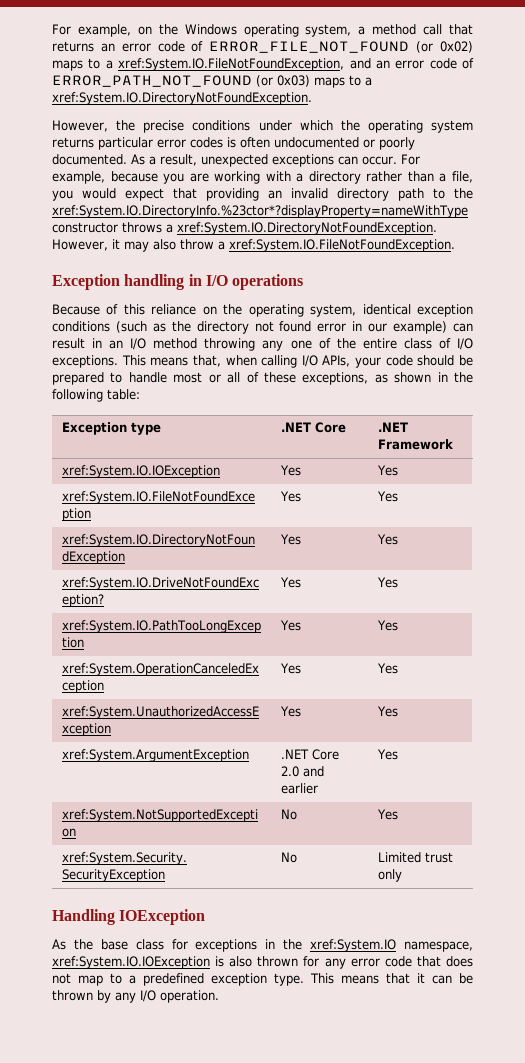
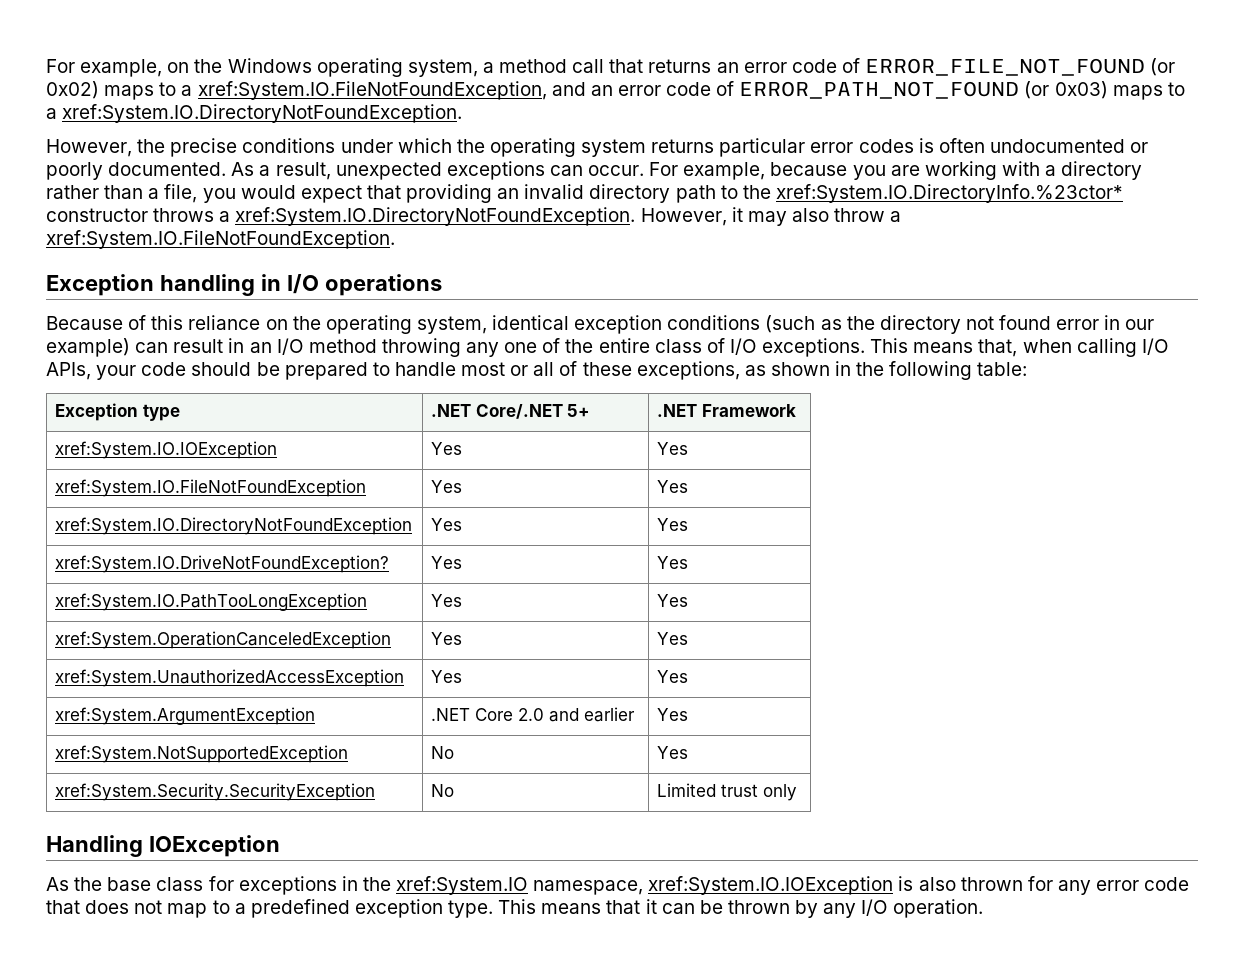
- For example, because you are working with a directory rather than a file, you would expect that providing an invalid directory path to the xref:System.IO.DirectoryInfo.%23ctor*?displayProperty=nameWithType constructor throws a xref:System.IO.DirectoryNotFoundException. However, it may also throw a xref:System.IO.FileNotFoundException.
+ For example, because you are working with a directory rather than a file, you would expect that providing an invalid directory path to the xref:System.IO.DirectoryInfo.%23ctor* constructor throws a xref:System.IO.DirectoryNotFoundException. However, it may also throw a xref:System.IO.FileNotFoundException.
- Exception type | .NET Core | .NET Framework
+ Exception type | .NET Core/.NET 5+ | .NET Framework

